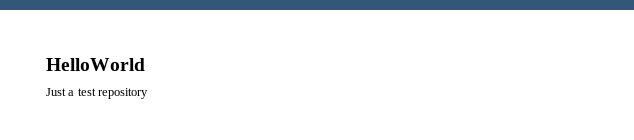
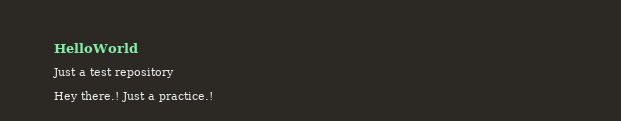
+ Hey there.! Just a practice.!

